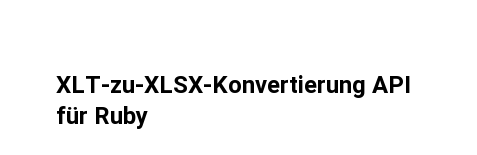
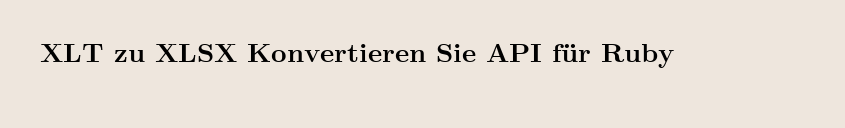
- XLT-zu-XLSX-Konvertierung API für Ruby
+ XLT zu XLSX Konvertieren Sie API für Ruby

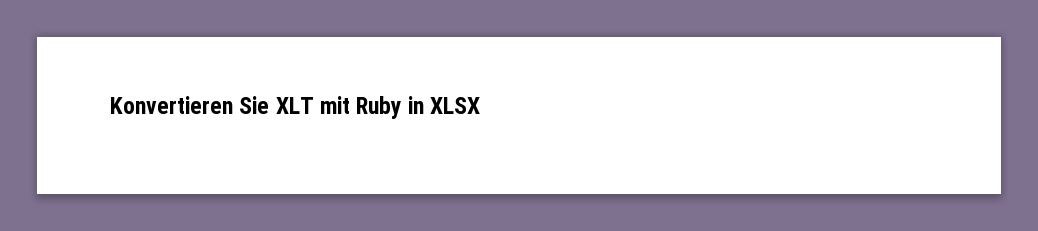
- XLT zu XLSX Konvertieren Sie API für Ruby
+ Konvertieren Sie XLT mit Ruby in XLSX

